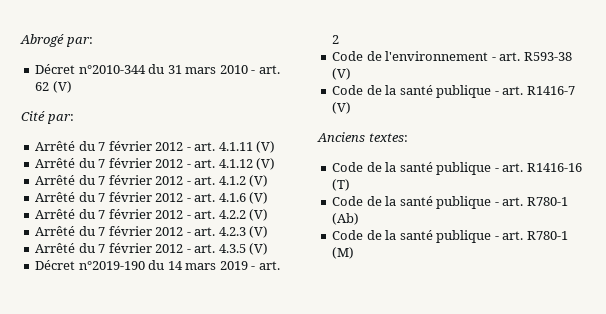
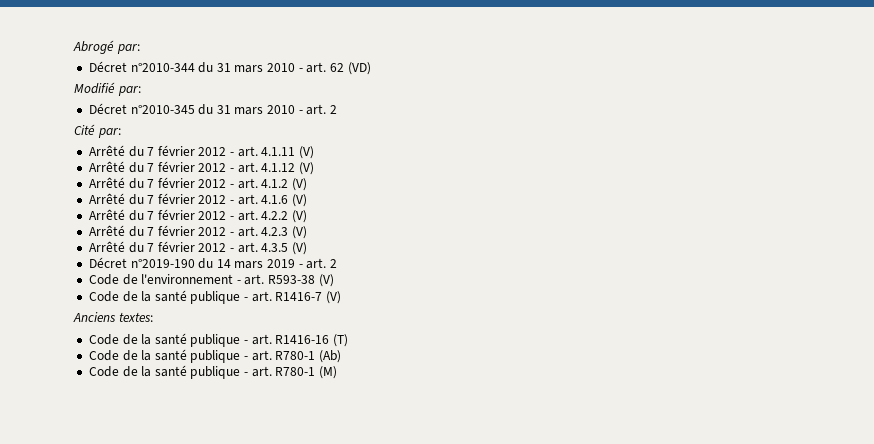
- Décret n°2010-344 du 31 mars 2010 - art. 62 (V)
+ Décret n°2010-344 du 31 mars 2010 - art. 62 (VD)
+ Modifié par:
+ Décret n°2010-345 du 31 mars 2010 - art. 2

